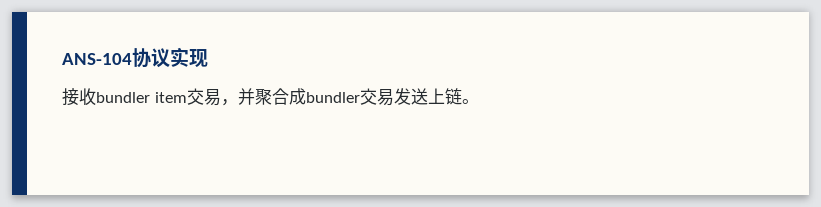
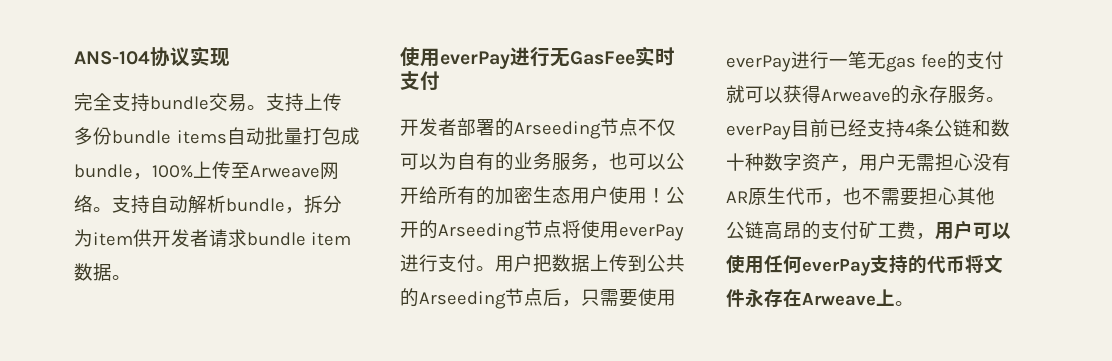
- 接收bundler item交易，并聚合成bundler交易发送上链。
+ 完全支持bundle交易。支持上传多份bundle items自动批量打包成bundle，100%上传至Arweave网络。支持自动解析bundle，拆分为item供开发者请求bundle item数据。
+ 使用everPay进行无GasFee实时支付
+ 开发者部署的Arseeding节点不仅可以为自有的业务服务，也可以公开给所有的加密生态用户使用！公开的Arseeding节点将使用everPay进行支付。用户把数据上传到公共的Arseeding节点后，只需要使用everPay进行一笔无gas fee的支付就可以获得Arweave的永存服务。everPay目前已经支持4条公链和数十种数字资产，用户无需担心没有AR原生代币，也不需要担心其他公链高昂的支付矿工费，用户可以使用任何everPay支持的代币将文件永存在Arweave上。

